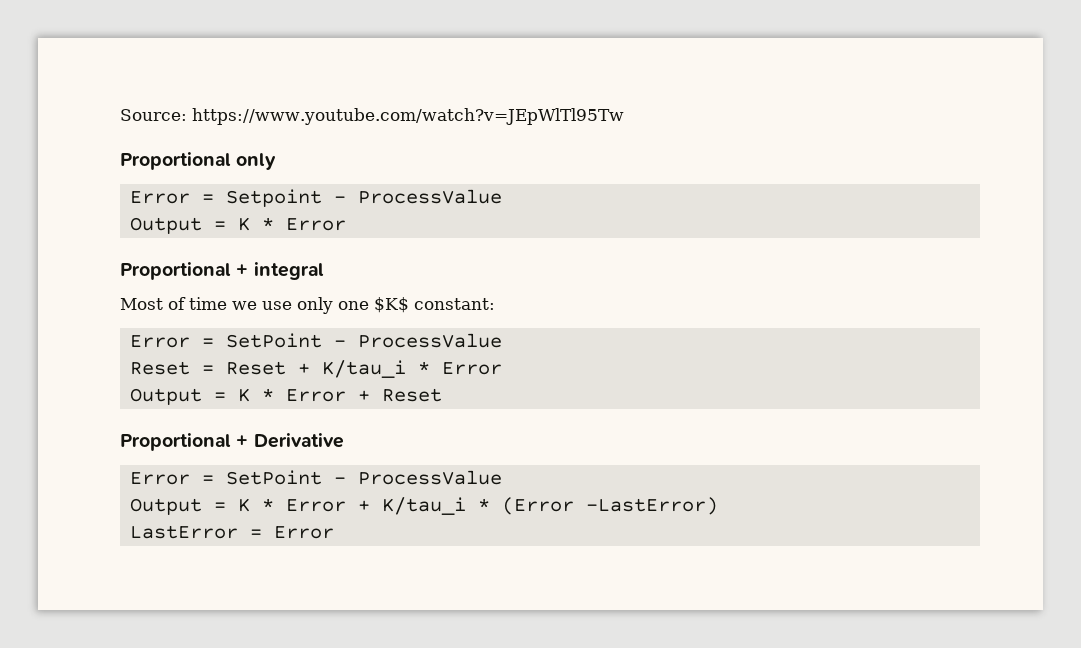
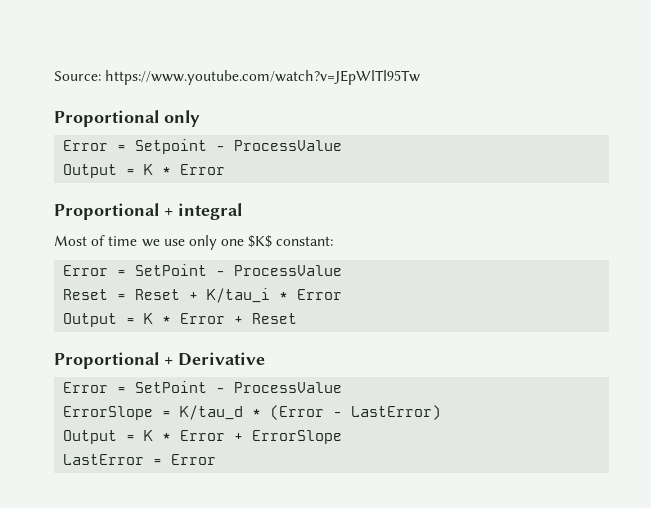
- Output = K * Error + K/tau_i * (Error -LastError)
+ ErrorSlope = K/tau_d * (Error - LastError)
+ Output = K * Error + ErrorSlope

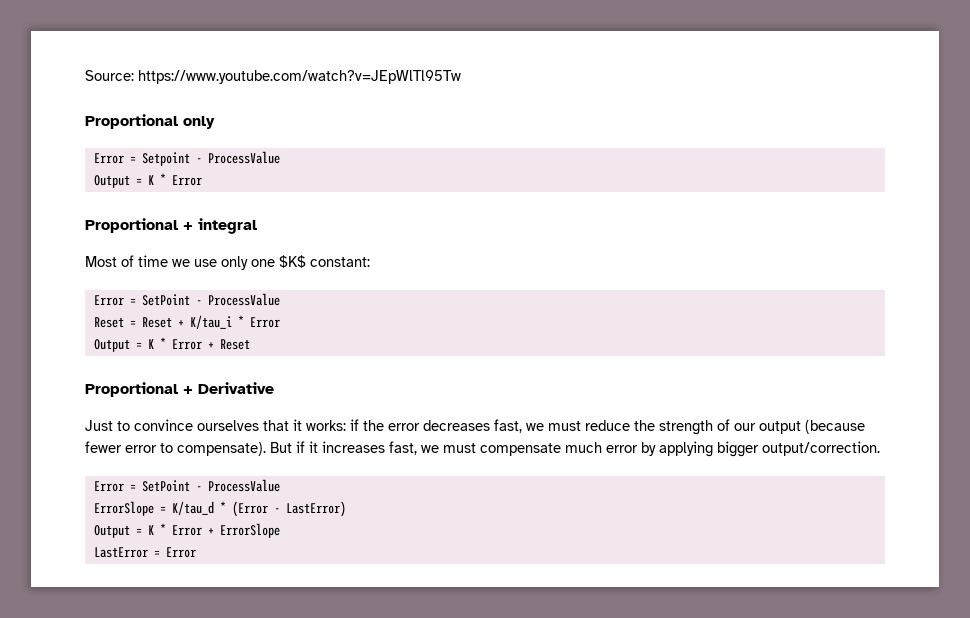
+ Just to convince ourselves that it works: if the error decreases fast, we must reduce the strength of our output (because fewer error to compensate). But if it increases fast, we must compensate much error by applying bigger output/correction.

